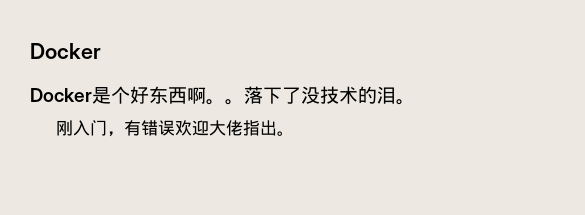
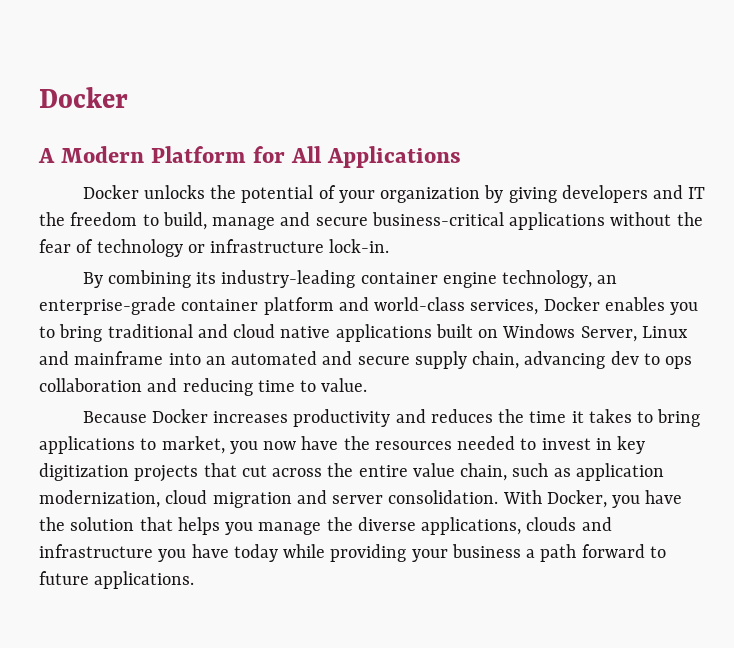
- Docker是个好东西啊。。落下了没技术的泪。
- 刚入门，有错误欢迎大佬指出。
+ A Modern Platform for All Applications
+ Docker unlocks the potential of your organization by giving developers and IT the freedom to build, manage and secure business-critical applications without the fear of technology or infrastructure lock-in.
+ By combining its industry-leading container engine technology, an enterprise-grade container platform and world-class services, Docker enables you to bring traditional and cloud native applications built on Windows Server, Linux and mainframe into an automated and secure supply chain, advancing dev to ops collaboration and reducing time to value.
+ Because Docker increases productivity and reduces the time it takes to bring applications to market, you now have the resources needed to invest in key digitization projects that cut across the entire value chain, such as application modernization, cloud migration and server consolidation. With Docker, you have the solution that helps you manage the diverse applications, clouds and infrastructure you have today while providing your business a path forward to future applications.

